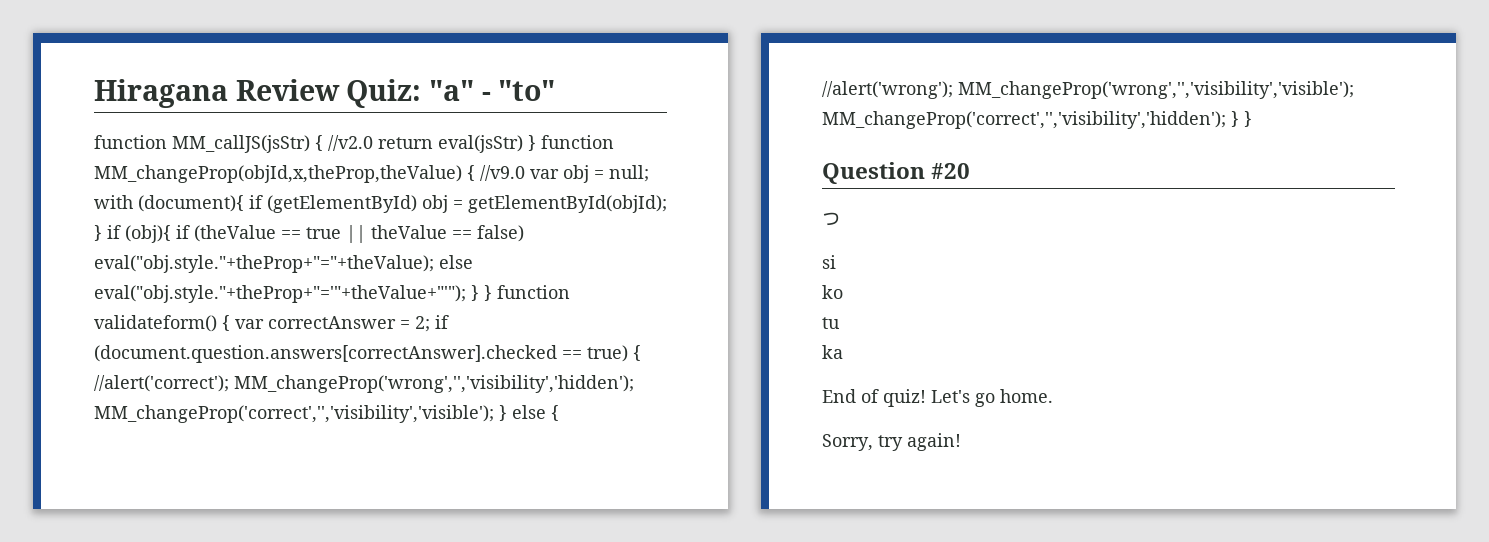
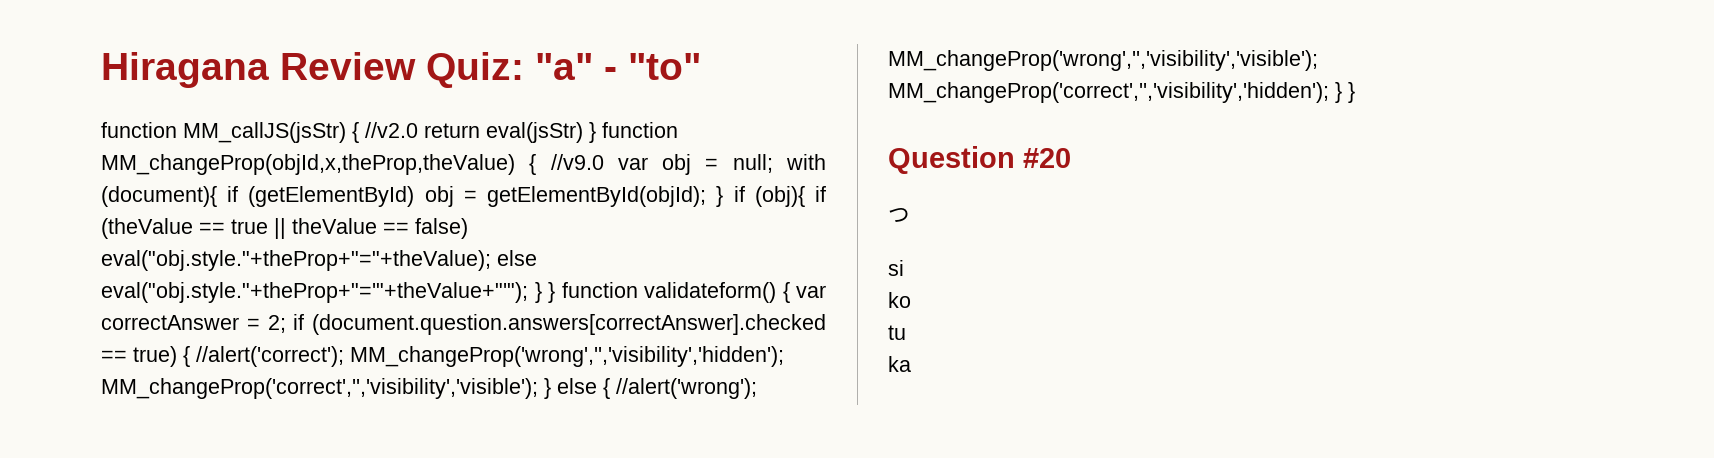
- End of quiz! Let's go home.
- Sorry, try again!

